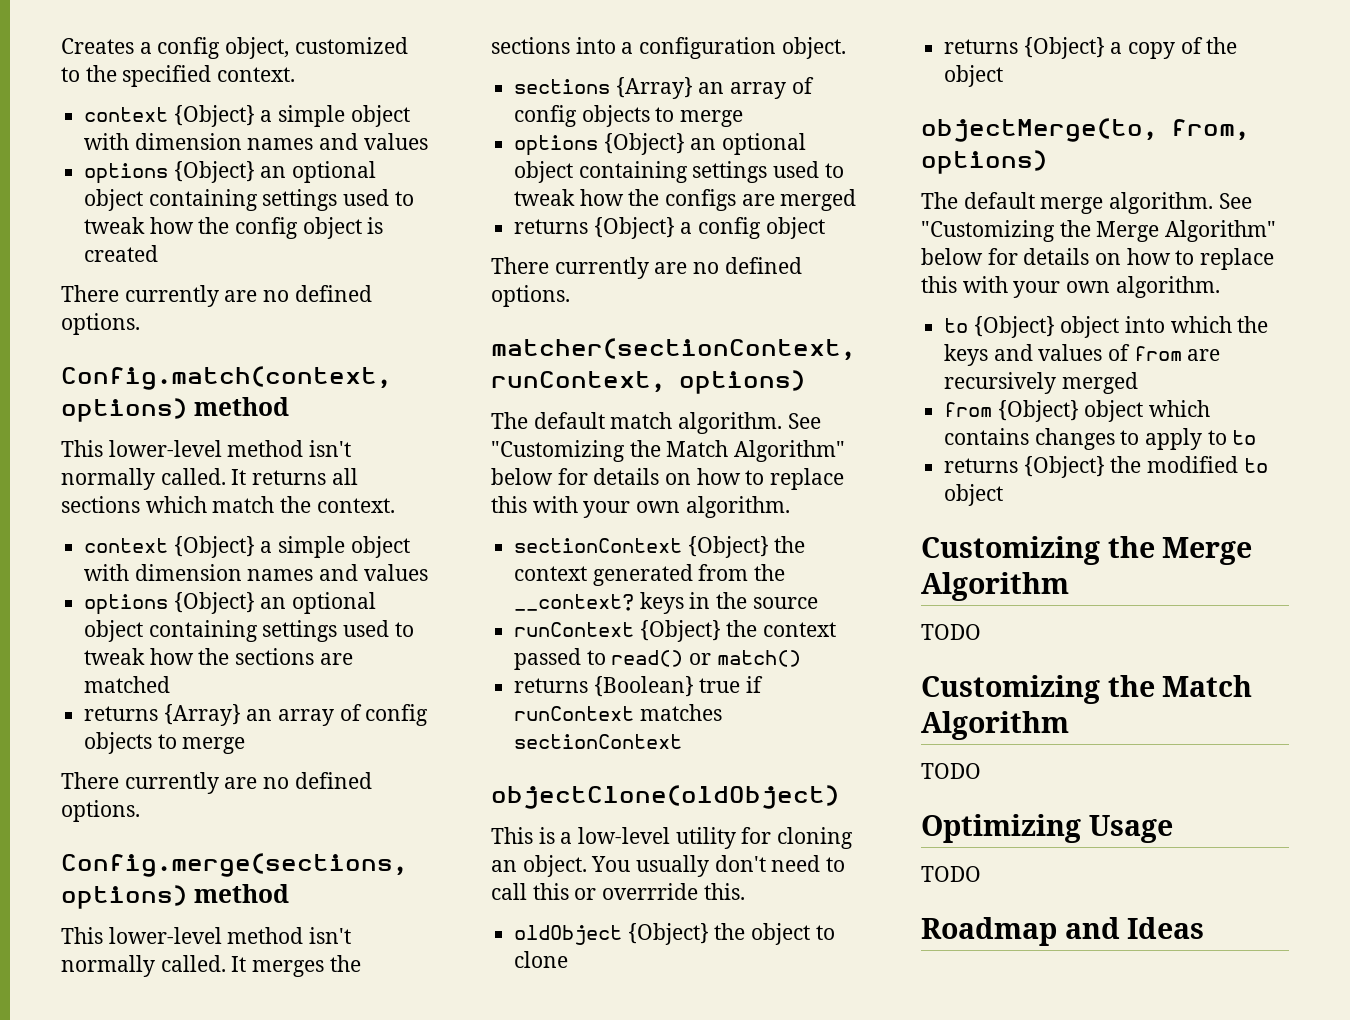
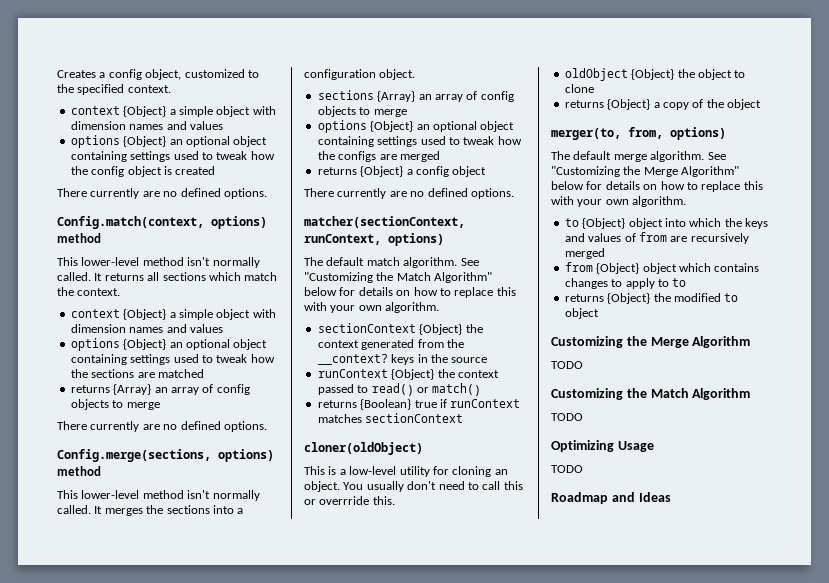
- objectClone(oldObject)
+ cloner(oldObject)
- objectMerge(to, from, options)
+ merger(to, from, options)

